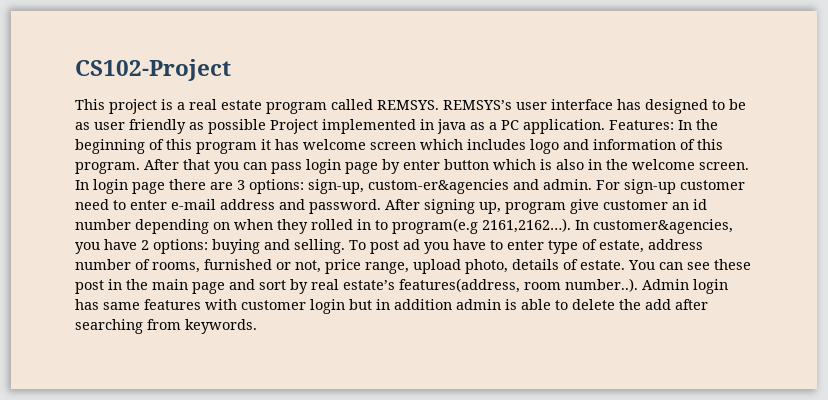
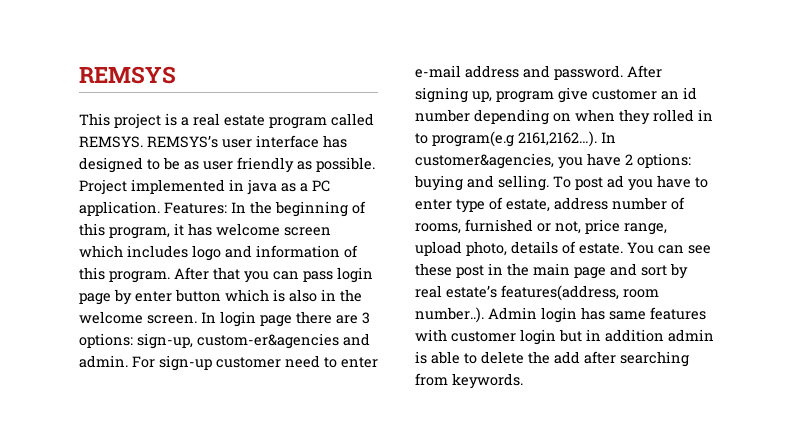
- CS102-Project
+ REMSYS
- REMSYS’s user interface has designed to be as user friendly as possible Project implemented in java as a PC application.
+ REMSYS’s user interface has designed to be as user friendly as possible. Project implemented in java as a PC application.
- Features: In the beginning of this program it has welcome screen which includes logo and information of this program.
+ Features: In the beginning of this program, it has welcome screen which includes logo and information of this program.

